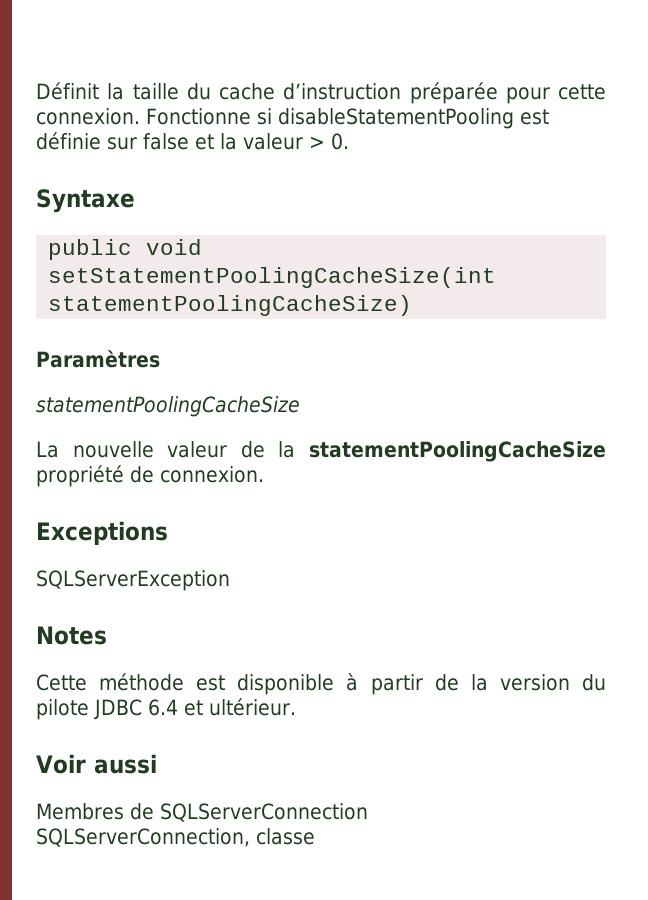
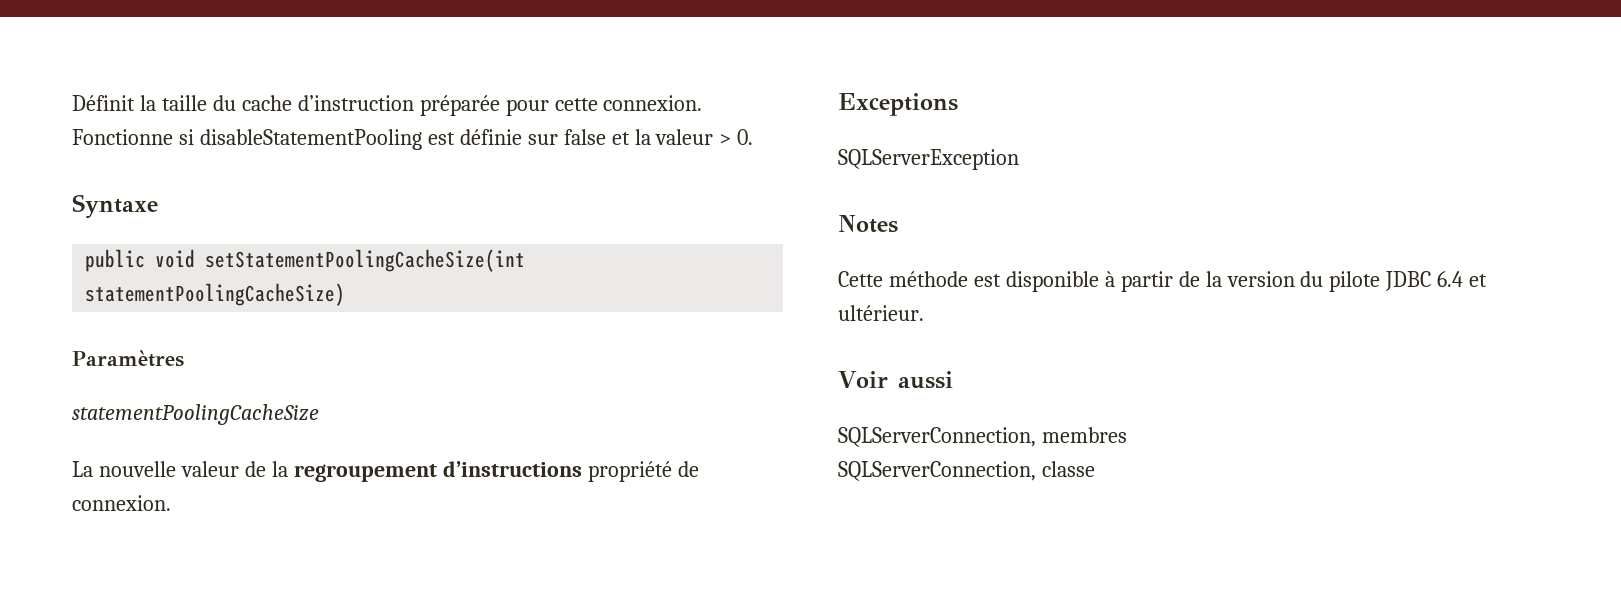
- La nouvelle valeur de la statementPoolingCacheSize propriété de connexion.
+ La nouvelle valeur de la regroupement d’instructions propriété de connexion.
- Membres de SQLServerConnection
+ SQLServerConnection, membres

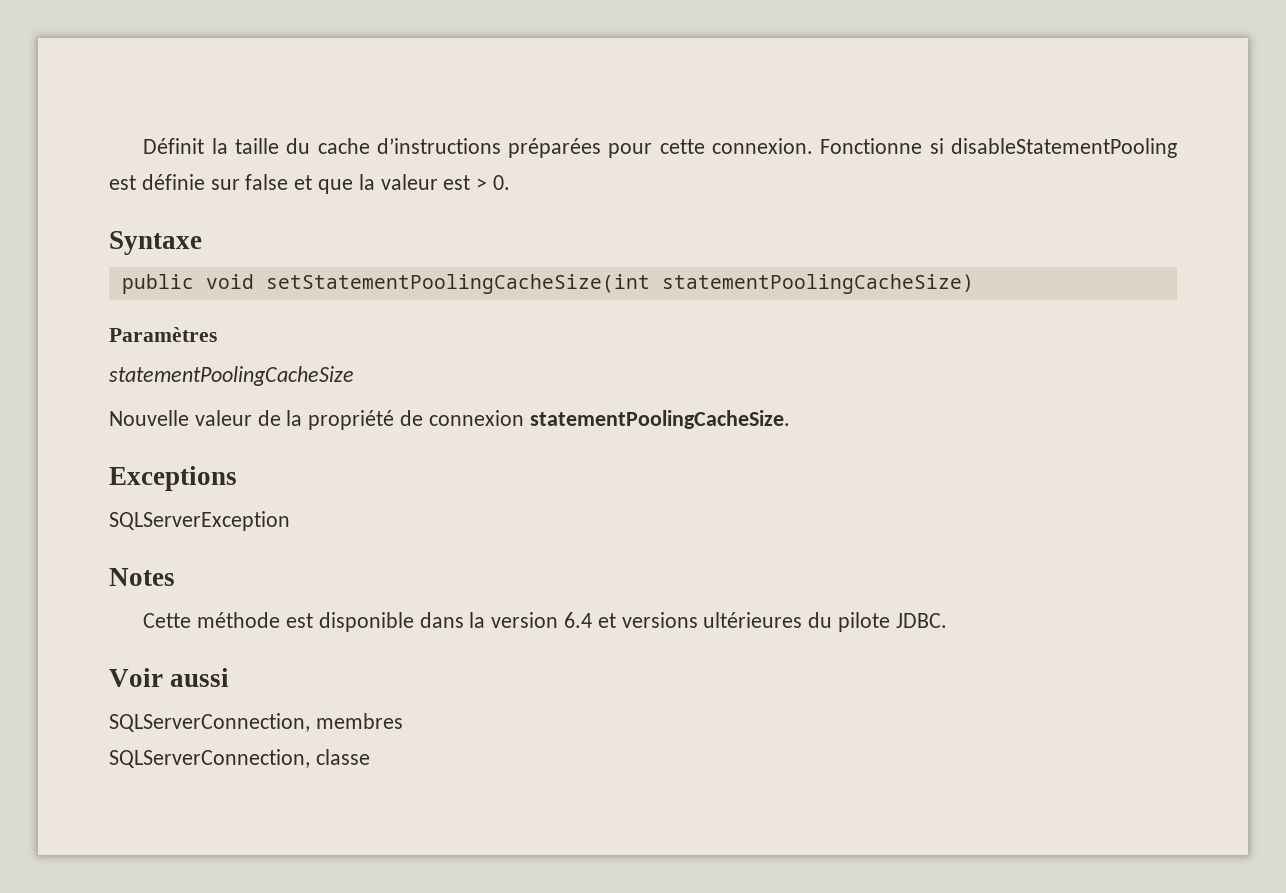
- Définit la taille du cache d’instruction préparée pour cette connexion.
+ Définit la taille du cache d’instructions préparées pour cette connexion.
- Fonctionne si disableStatementPooling est définie sur false et la valeur > 0.
+ Fonctionne si disableStatementPooling est définie sur false et que la valeur est > 0.
- La nouvelle valeur de la regroupement d’instructions propriété de connexion.
+ Nouvelle valeur de la propriété de connexion statementPoolingCacheSize.
- Cette méthode est disponible à partir de la version du pilote JDBC 6.4 et ultérieur.
+ Cette méthode est disponible dans la version 6.4 et versions ultérieures du pilote JDBC.

